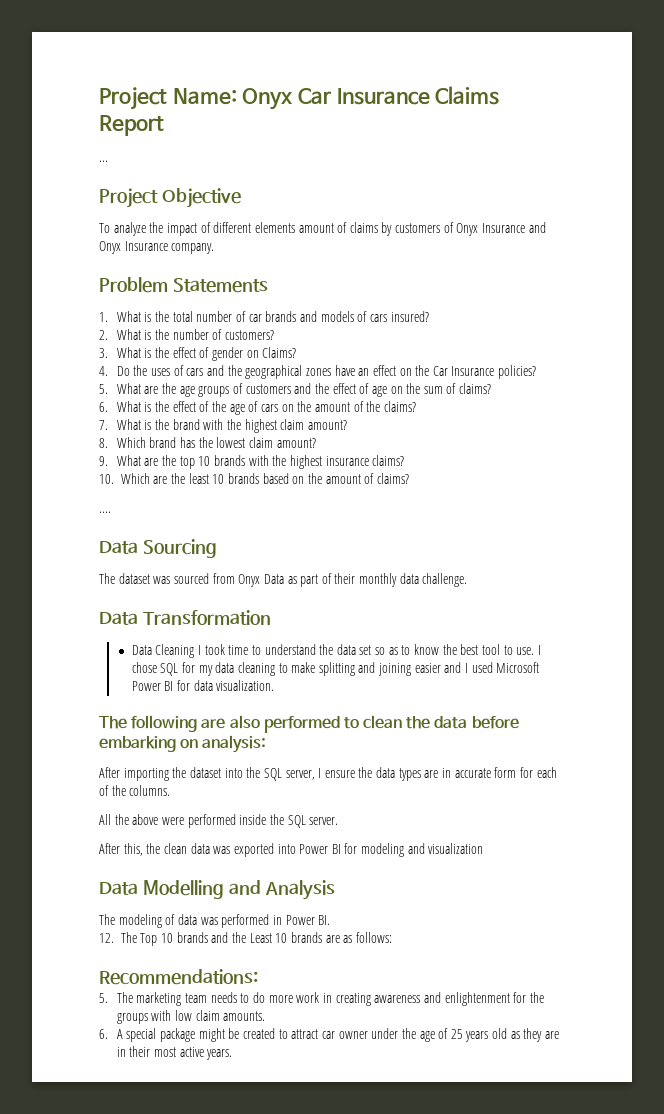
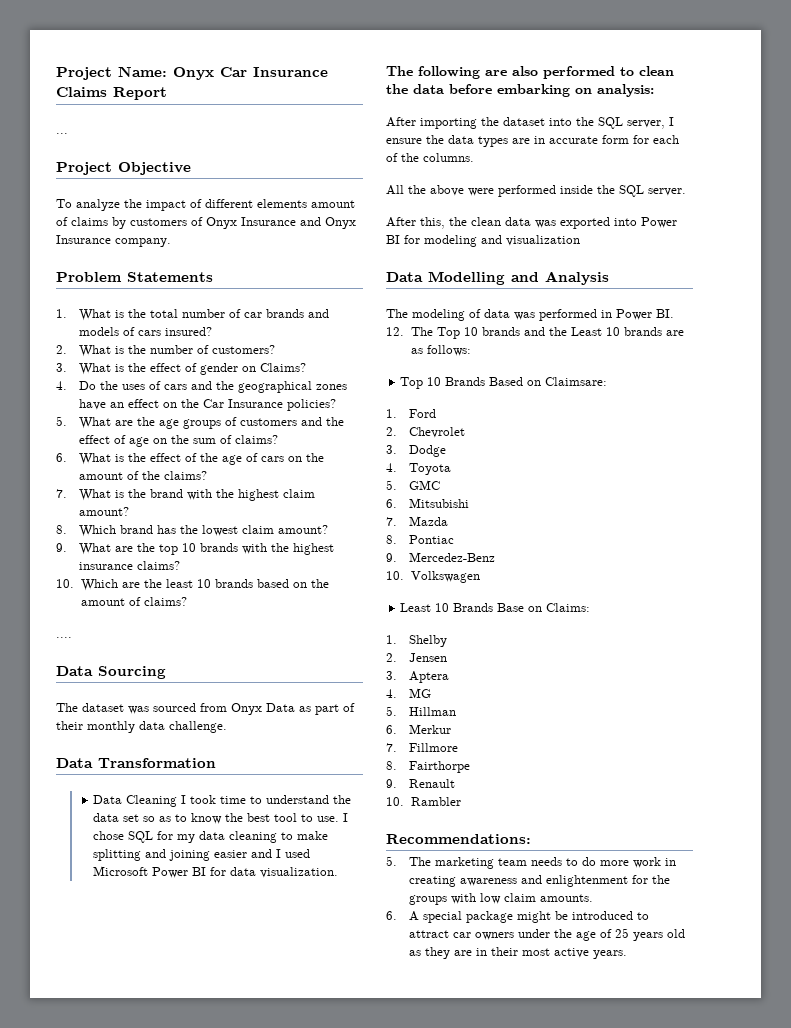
+ Top 10 Brands Based on Claimsare:
+ 1. Ford
+ 2. Chevrolet
+ 3. Dodge
+ 4. Toyota
+ 5. GMC
+ 6. Mitsubishi
+ 7. Mazda
+ 8. Pontiac
+ 9. Mercedez-Benz
+ 10. Volkswagen
+ Least 10 Brands Base on Claims:
+ 1. Shelby
+ 2. Jensen
+ 3. Aptera
+ 4. MG
+ 5. Hillman
+ 6. Merkur
+ 7. Fillmore
+ 8. Fairthorpe
+ 9. Renault
+ 10. Rambler
- 6. A special package might be created to attract car owner under the age of 25 years old as they are in their most active years.
+ 6. A special package might be introduced to attract car owners under the age of 25 years old as they are in their most active years.

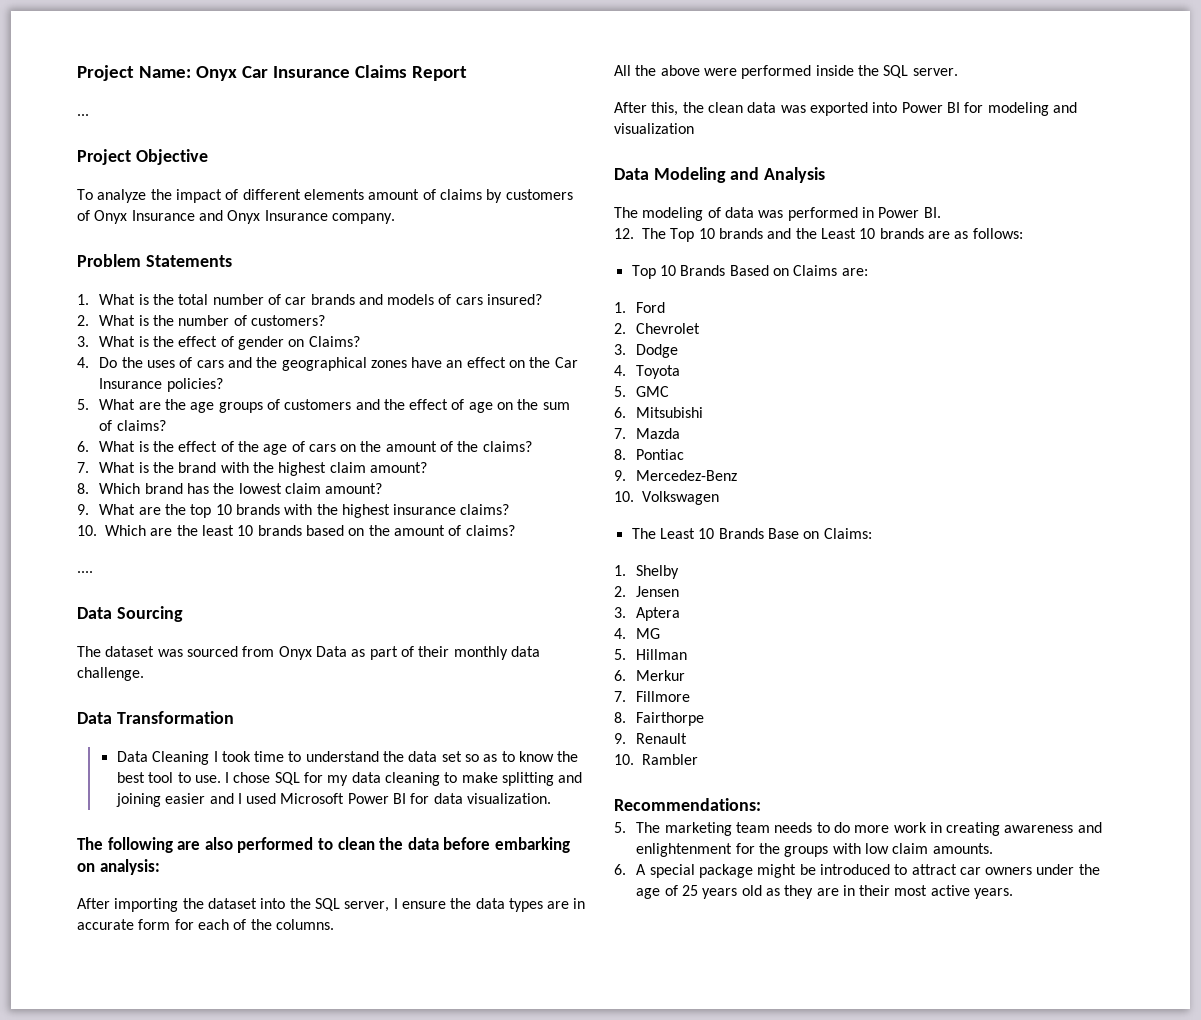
- Data Modelling and Analysis
+ Data Modeling and Analysis
- Top 10 Brands Based on Claimsare:
+ Top 10 Brands Based on Claims are:
- Least 10 Brands Base on Claims:
+ The Least 10 Brands Base on Claims:

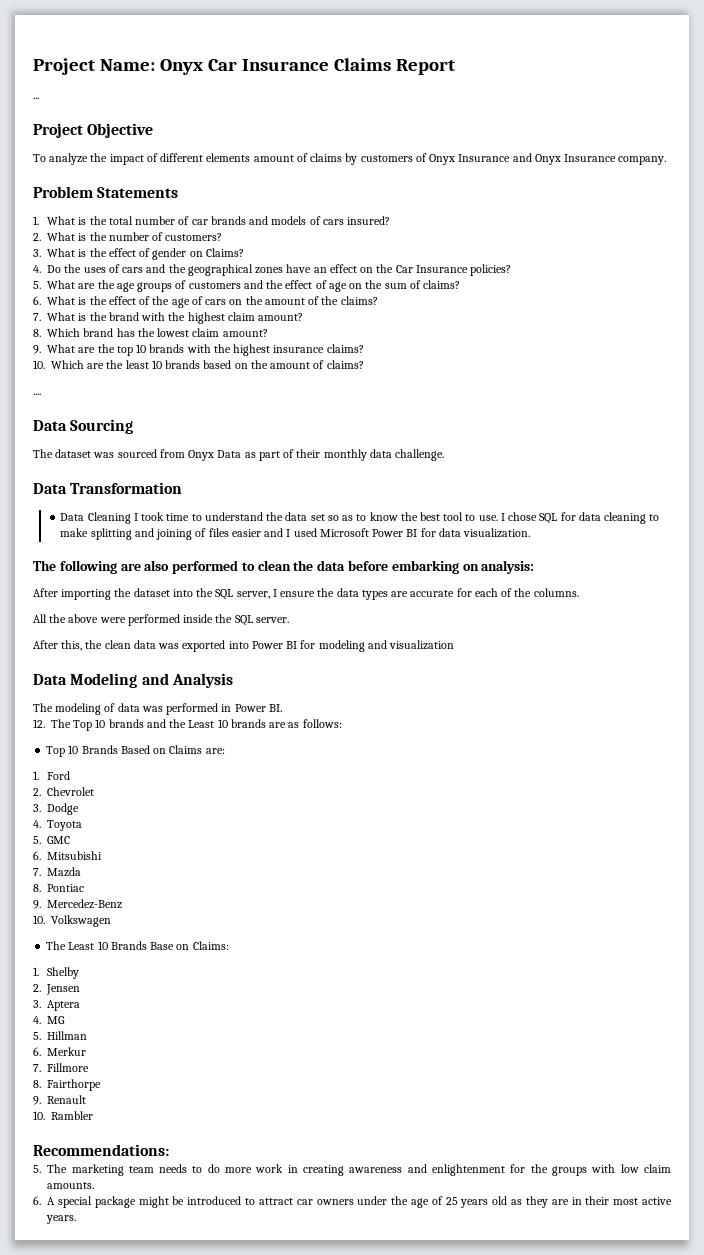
- I chose SQL for my data cleaning to make splitting and joining easier and I used Microsoft Power BI for data visualization.
+ I chose SQL for data cleaning to make splitting and joining of files easier and I used Microsoft Power BI for data visualization.
- After importing the dataset into the SQL server, I ensure the data types are in accurate form for each of the columns.
+ After importing the dataset into the SQL server, I ensure the data types are accurate for each of the columns.

